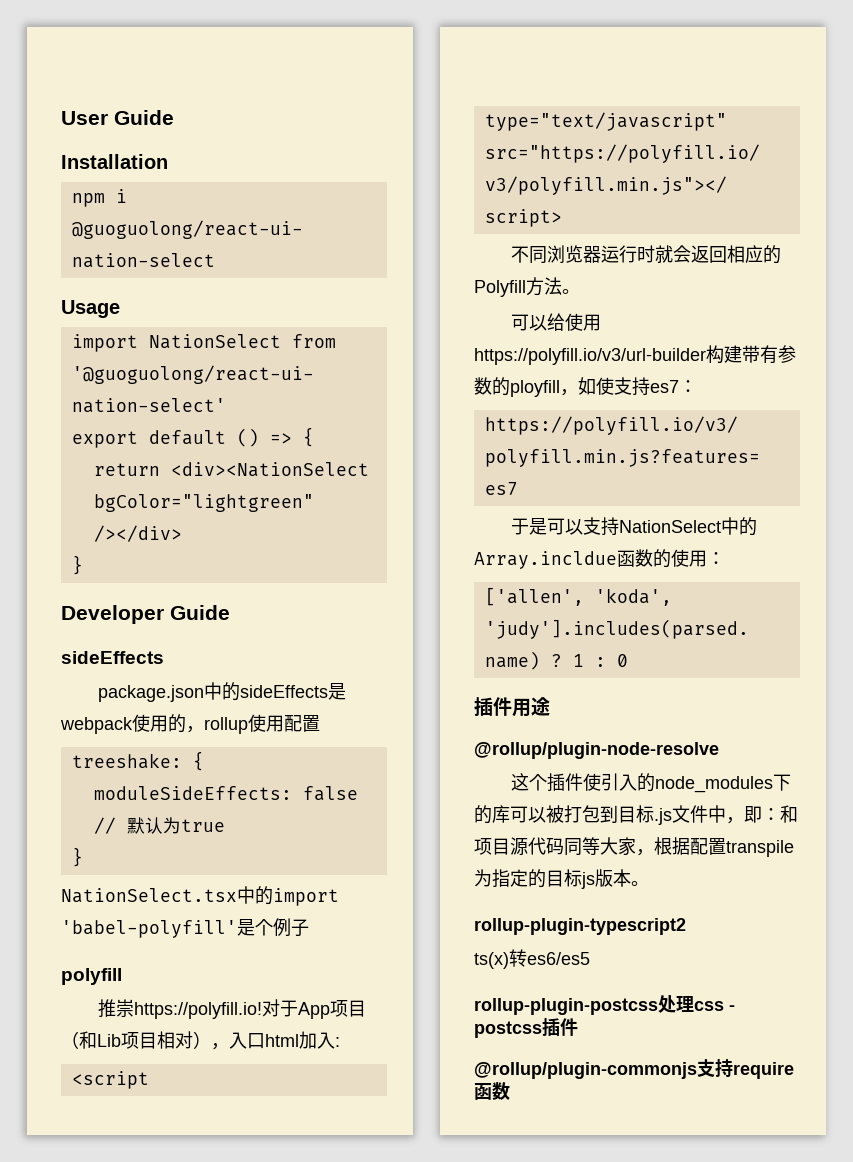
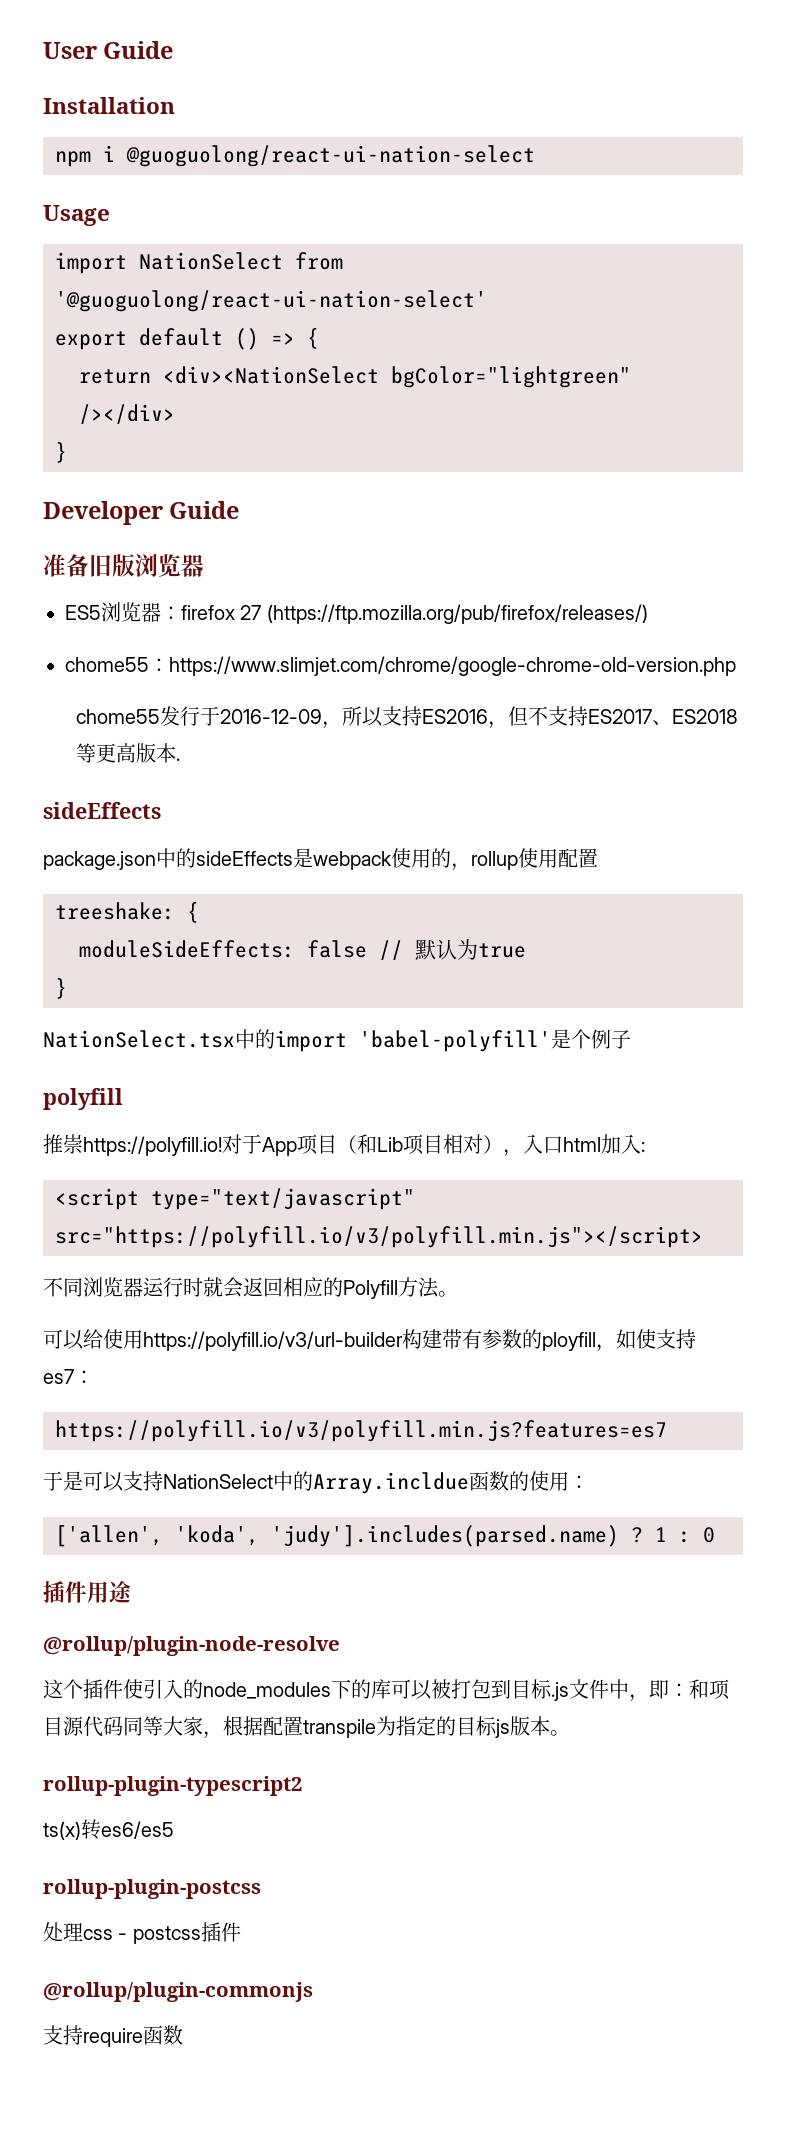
+ 准备旧版浏览器
+ ES5浏览器：firefox 27 (https://ftp.mozilla.org/pub/firefox/releases/)
+ chome55：https://www.slimjet.com/chrome/google-chrome-old-version.php
+ chome55发行于2016-12-09，所以支持ES2016，但不支持ES2017、ES2018等更高版本.
- rollup-plugin-postcss处理css - postcss插件
+ rollup-plugin-postcss
+ 处理css - postcss插件
- @rollup/plugin-commonjs支持require函数
+ @rollup/plugin-commonjs
+ 支持require函数

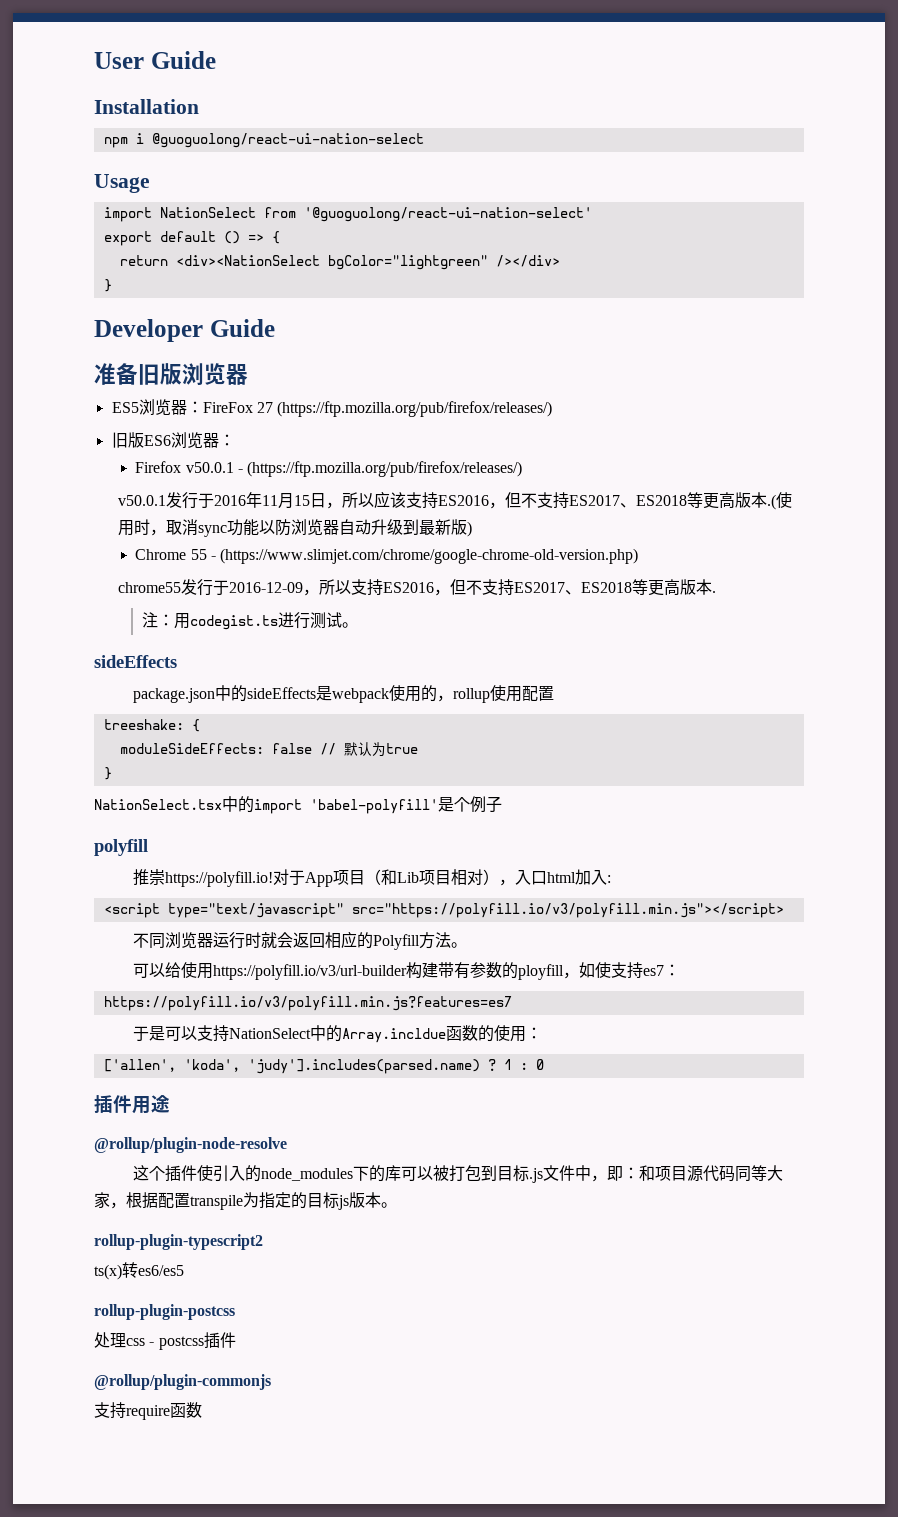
- ES5浏览器：firefox 27 (https://ftp.mozilla.org/pub/firefox/releases/)
+ ES5浏览器：FireFox 27 (https://ftp.mozilla.org/pub/firefox/releases/)
- chome55：https://www.slimjet.com/chrome/google-chrome-old-version.php
- chome55发行于2016-12-09，所以支持ES2016，但不支持ES2017、ES2018等更高版本.
+ 旧版ES6浏览器：
+ Firefox v50.0.1 - (https://ftp.mozilla.org/pub/firefox/releases/)
+ v50.0.1发行于2016年11月15日，所以应该支持ES2016，但不支持ES2017、ES2018等更高版本.(使用时，取消sync功能以防浏览器自动升级到最新版)
+ Chrome 55 - (https://www.slimjet.com/chrome/google-chrome-old-version.php)
+ chrome55发行于2016-12-09，所以支持ES2016，但不支持ES2017、ES2018等更高版本.
+ 注：用codegist.ts进行测试。

